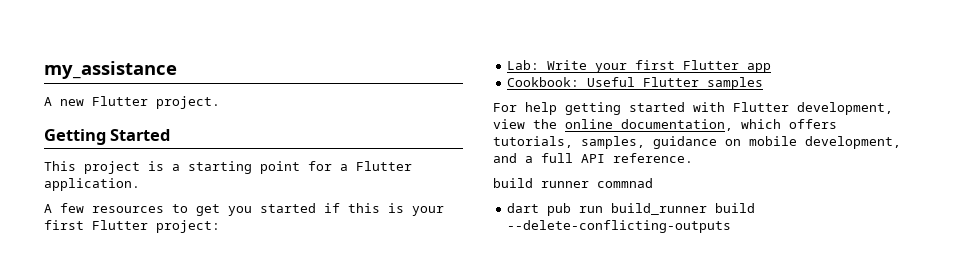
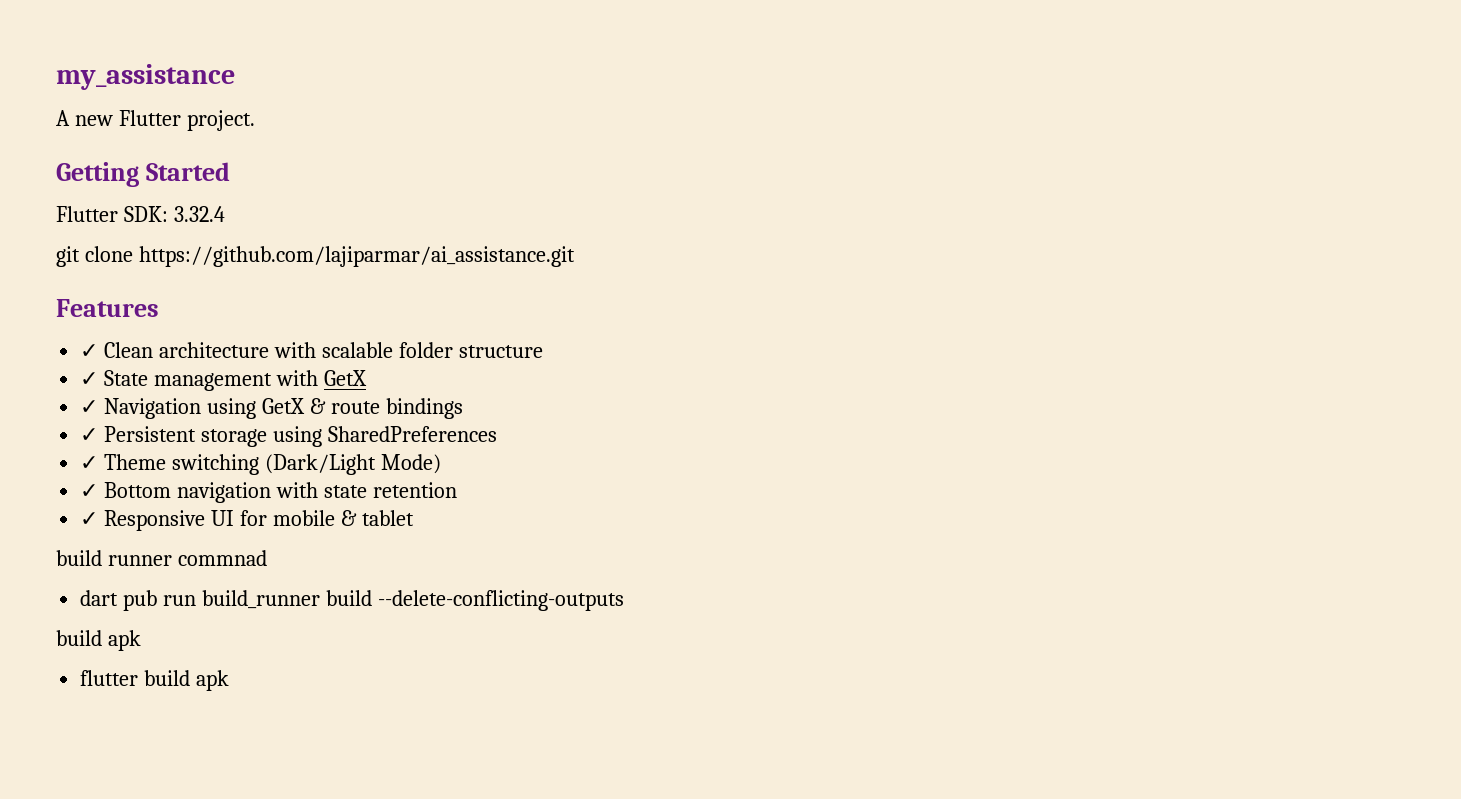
- This project is a starting point for a Flutter application.
- A few resources to get you started if this is your first Flutter project:
- Lab: Write your first Flutter app
- Cookbook: Useful Flutter samples
- For help getting started with Flutter development, view the online documentation, which offers tutorials, samples, guidance on mobile development, and a full API reference.
+ Flutter SDK: 3.32.4
+ git clone https://github.com/lajiparmar/ai_assistance.git
+ Features
+ ✓ Clean architecture with scalable folder structure
+ ✓ State management with GetX
+ ✓ Navigation using GetX & route bindings
+ ✓ Persistent storage using SharedPreferences
+ ✓ Theme switching (Dark/Light Mode)
+ ✓ Bottom navigation with state retention
+ ✓ Responsive UI for mobile & tablet
  dart pub run build_runner build --delete-conflicting-outputs
+ build apk
+ flutter build apk

